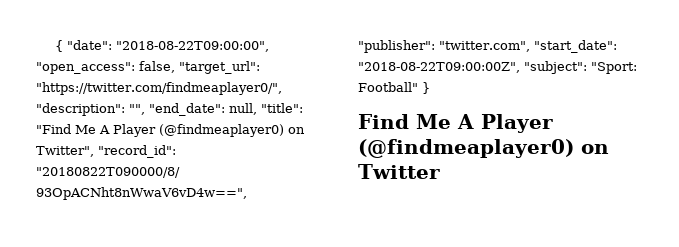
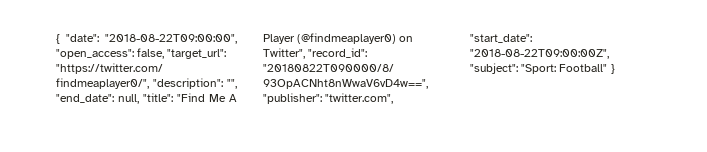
- Find Me A Player (@findmeaplayer0) on Twitter

